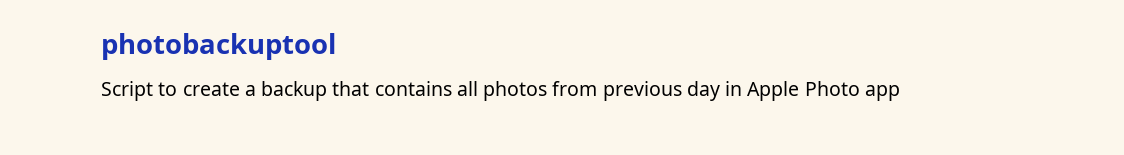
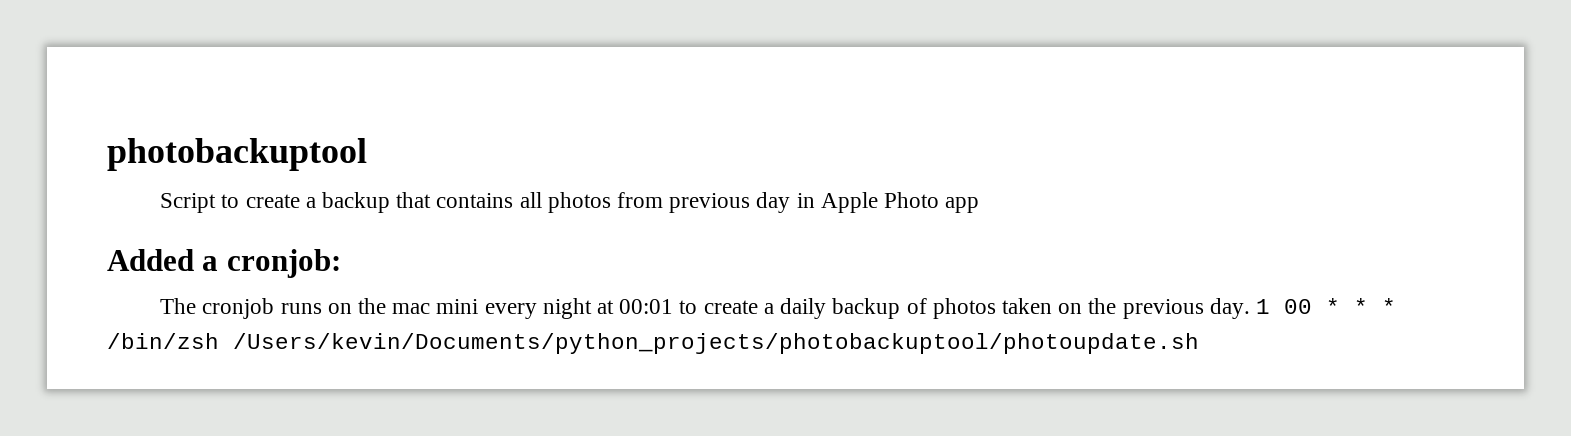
+ Added a cronjob:
+ The cronjob runs on the mac mini every night at 00:01 to create a daily backup of photos taken on the previous day. 1 00 * * * /bin/zsh /Users/kevin/Documents/python_projects/photobackuptool/photoupdate.sh

